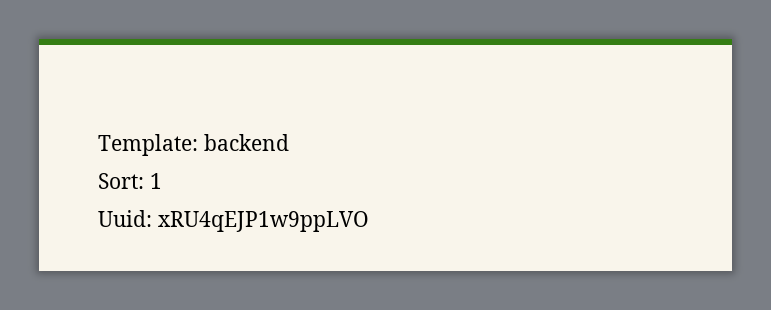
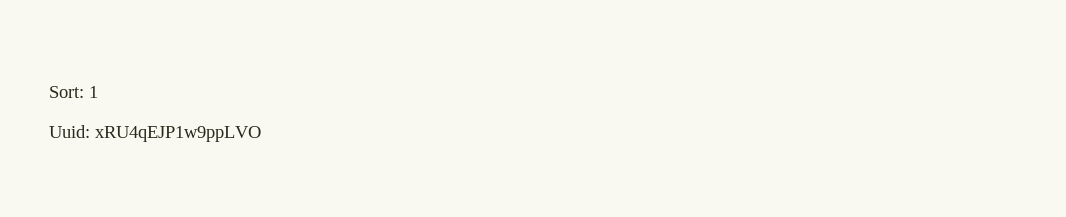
- Template: backend

